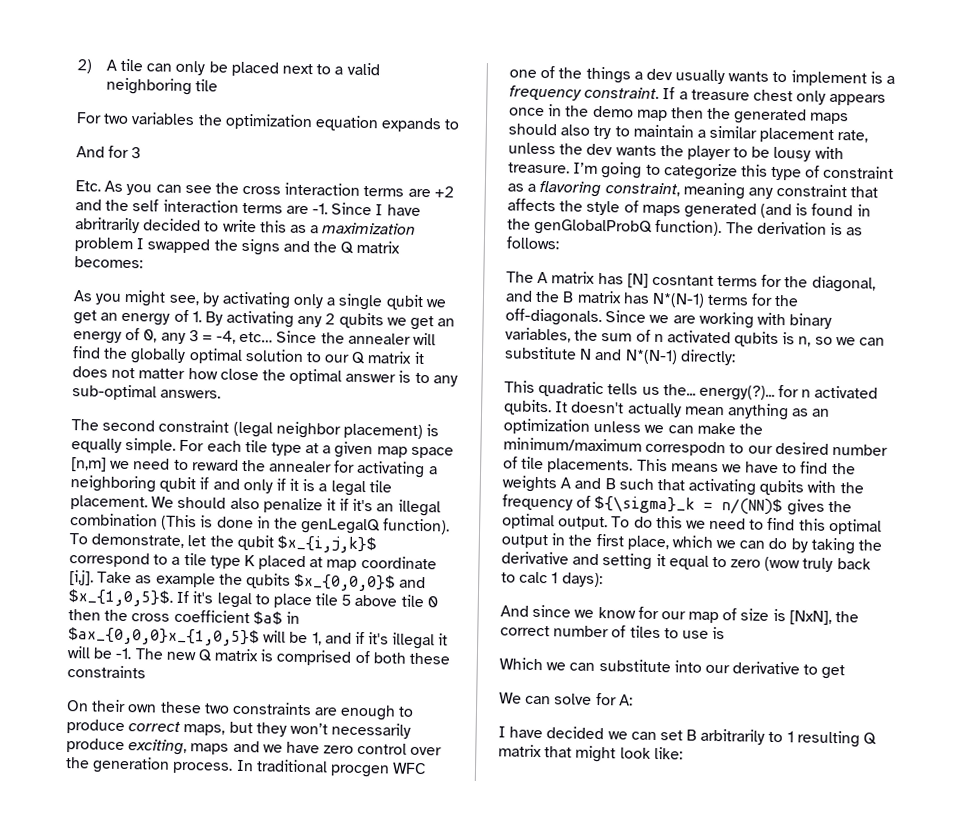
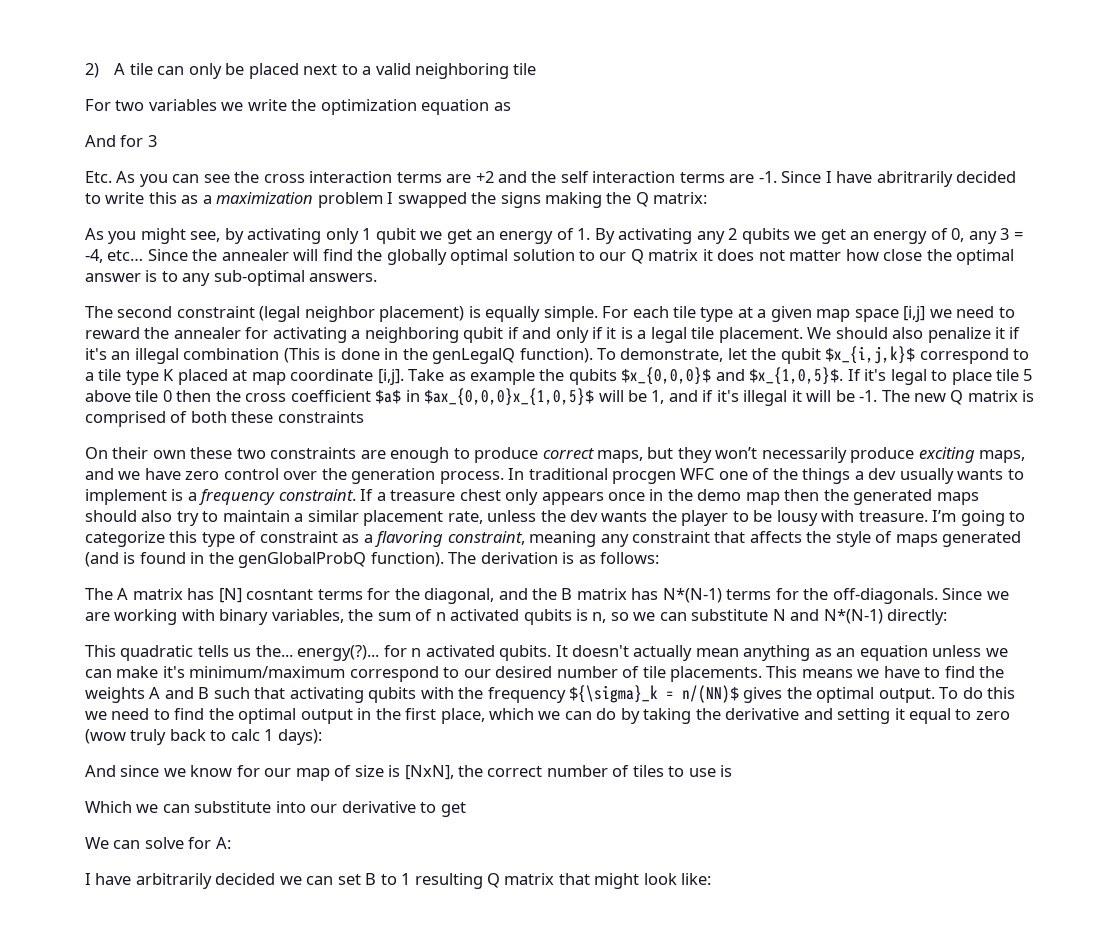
- For two variables the optimization equation expands to
+ For two variables we write the optimization equation as
- Since I have abritrarily decided to write this as a maximization problem I swapped the signs and the Q matrix becomes:
+ Since I have abritrarily decided to write this as a maximization problem I swapped the signs making the Q matrix:
- As you might see, by activating only a single qubit we get an energy of 1. By activating any 2 qubits we get an energy of 0, any 3 = -4, etc…
+ As you might see, by activating only 1 qubit we get an energy of 1. By activating any 2 qubits we get an energy of 0, any 3 = -4, etc…
- For each tile type at a given map space [n,m] we need to reward the annealer for activating a neighboring qubit if and only if it is a legal tile placement.
+ For each tile type at a given map space [i,j] we need to reward the annealer for activating a neighboring qubit if and only if it is a legal tile placement.
- On their own these two constraints are enough to produce correct maps, but they won’t necessarily produce exciting, maps and we have zero control over the generation process.
+ On their own these two constraints are enough to produce correct maps, but they won’t necessarily produce exciting maps, and we have zero control over the generation process.
- It doesn't actually mean anything as an optimization unless we can make the minimum/maximum correspodn to our desired number of tile placements.
+ It doesn't actually mean anything as an equation unless we can make it's minimum/maximum correspond to our desired number of tile placements.
- This means we have to find the weights A and B such that activating qubits with the frequency of ${\sigma}_k = n/(NN)$ gives the optimal output.
+ This means we have to find the weights A and B such that activating qubits with the frequency ${\sigma}_k = n/(NN)$ gives the optimal output.
- To do this we need to find this optimal output in the first place, which we can do by taking the derivative and setting it equal to zero (wow truly back to calc 1 days):
+ To do this we need to find the optimal output in the first place, which we can do by taking the derivative and setting it equal to zero (wow truly back to calc 1 days):
- I have decided we can set B arbitrarily to 1 resulting Q matrix that might look like:
+ I have arbitrarily decided we can set B to 1 resulting Q matrix that might look like:

